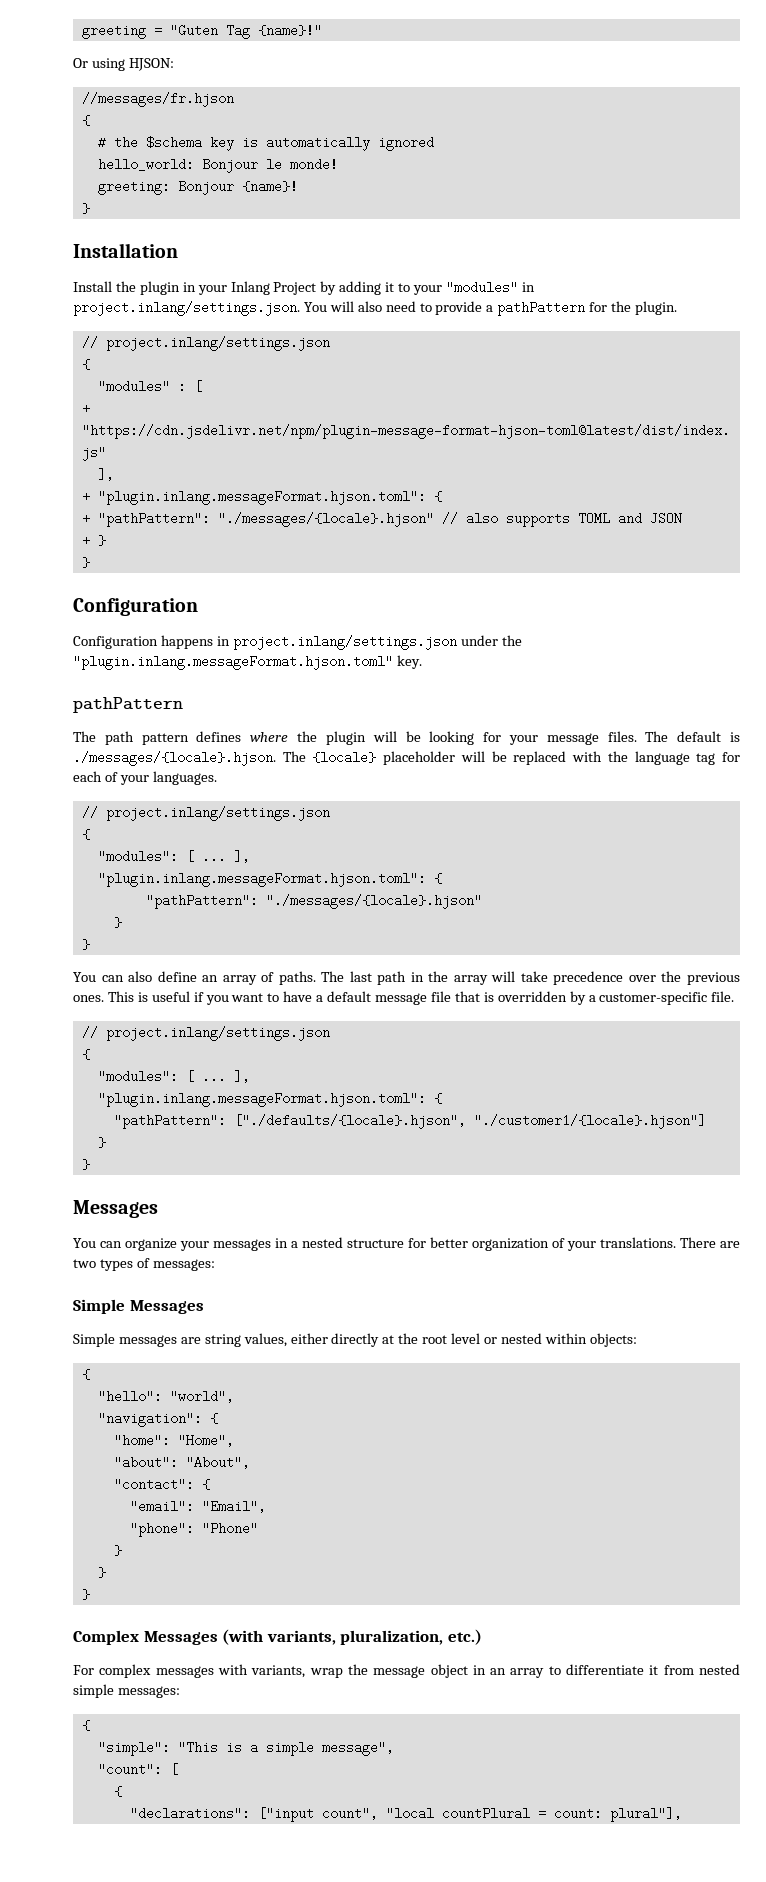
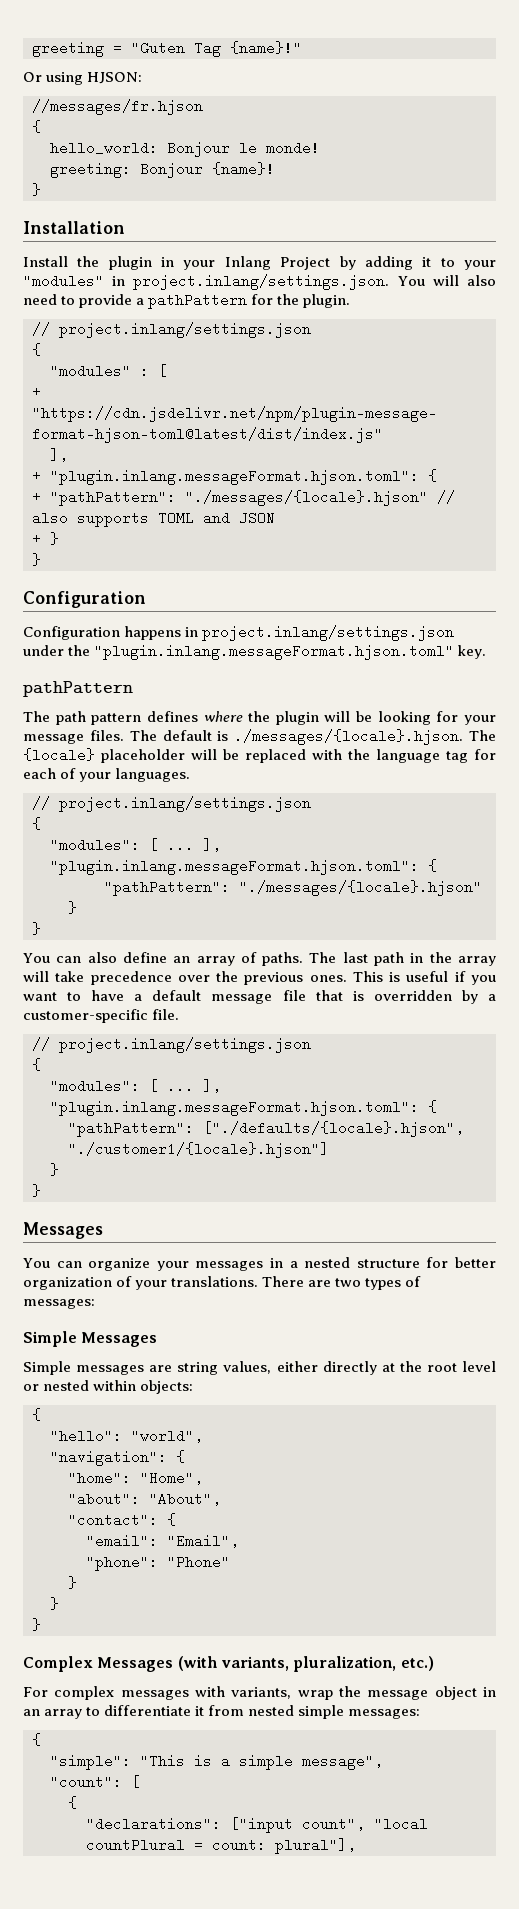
- # the $schema key is automatically ignored

